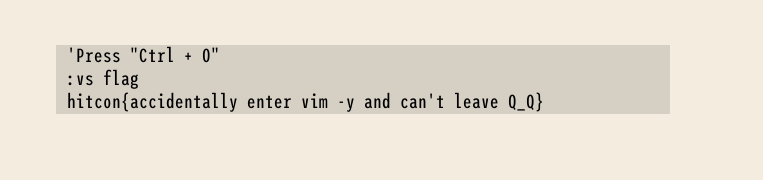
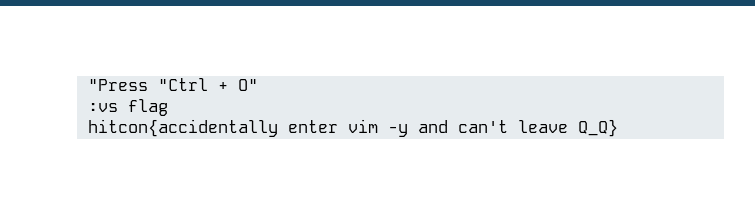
- 'Press "Ctrl + O"
+ "Press "Ctrl + O"

